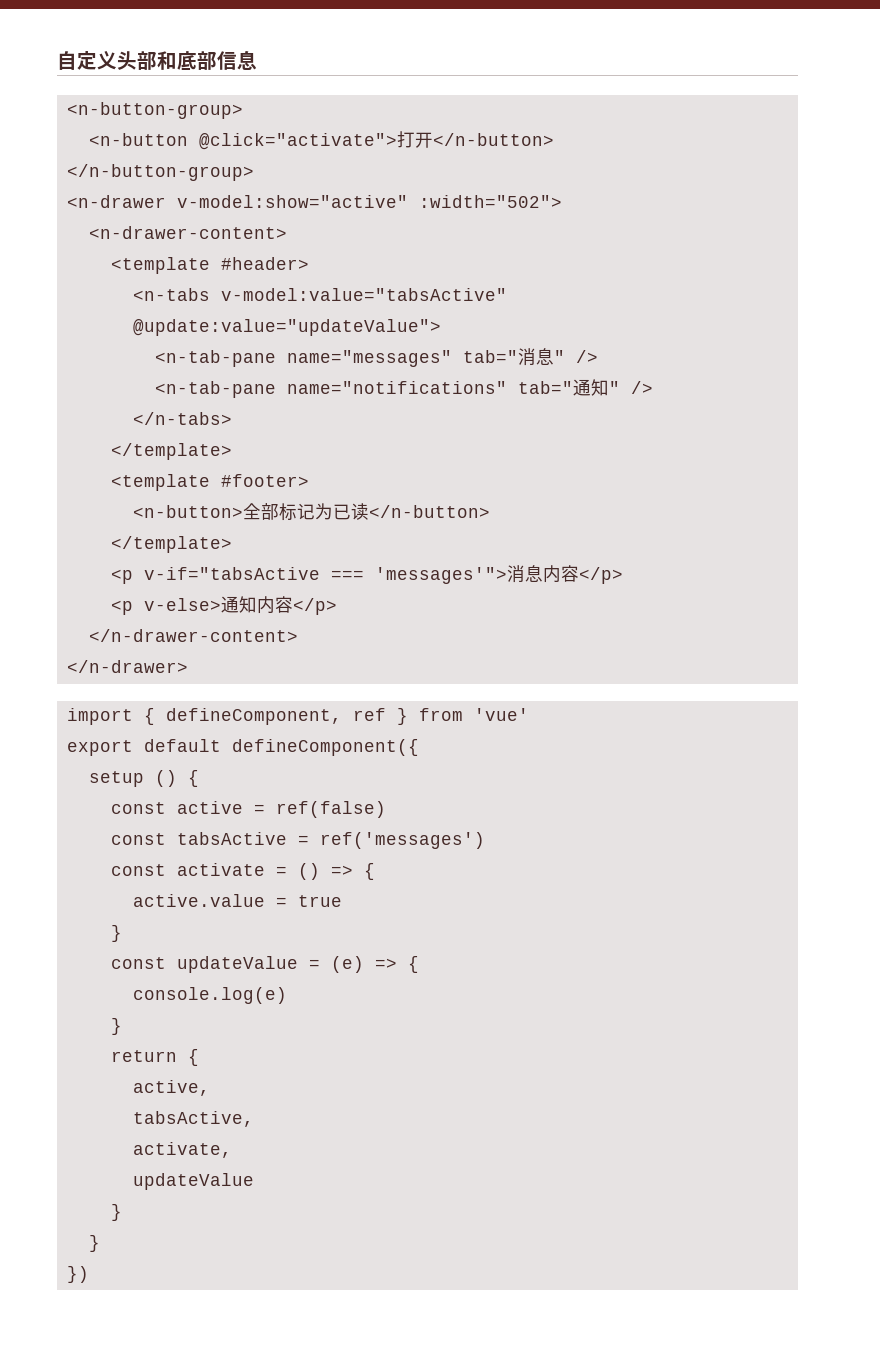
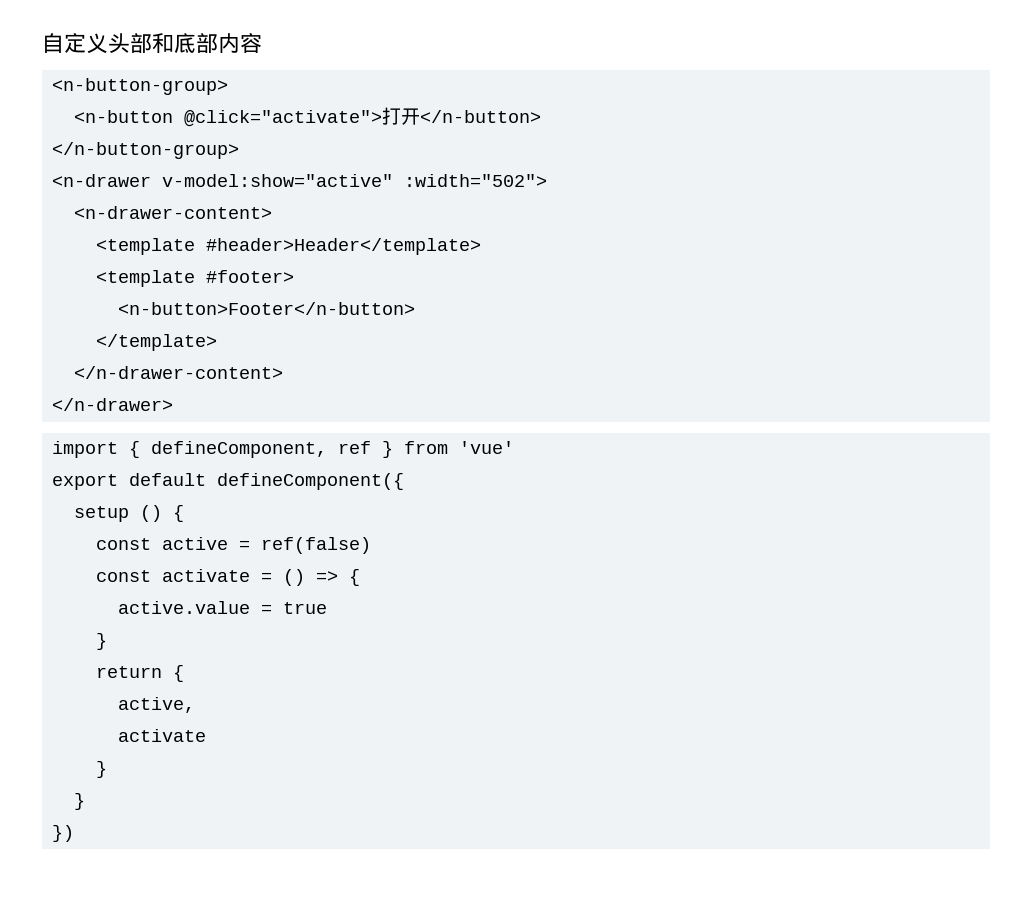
- 自定义头部和底部信息
+ 自定义头部和底部内容
- <template #header>
- <n-tabs v-model:value="tabsActive" @update:value="updateValue">
- <n-tab-pane name="messages" tab="消息" />
- <n-tab-pane name="notifications" tab="通知" />
- </n-tabs>
+ <template #header>Header</template>
+ <template #footer>
+ <n-button>Footer</n-button>
  </template>
- <template #footer>
- <n-button>全部标记为已读</n-button>
- </template>
- <p v-if="tabsActive === 'messages'">消息内容</p>
- <p v-else>通知内容</p>
- const tabsActive = ref('messages')
- const updateValue = (e) => {
- console.log(e)
- }
  active,
- tabsActive,
- activate,
- updateValue
+ activate

